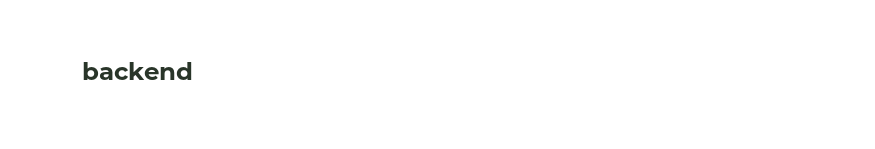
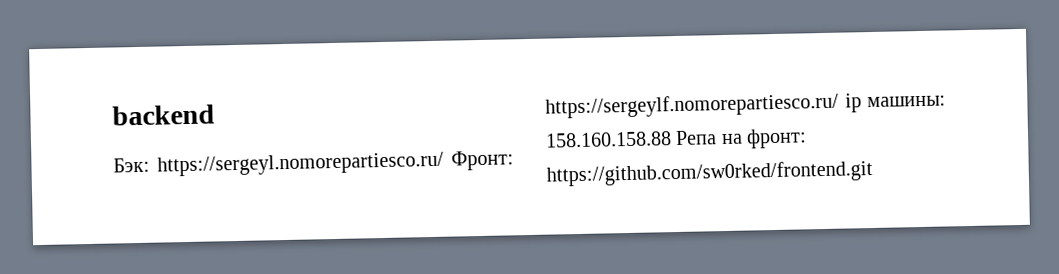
+ Бэк: https://sergeyl.nomorepartiesco.ru/ Фронт: https://sergeylf.nomorepartiesco.ru/ ip машины: 158.160.158.88 Репа на фронт: https://github.com/sw0rked/frontend.git

